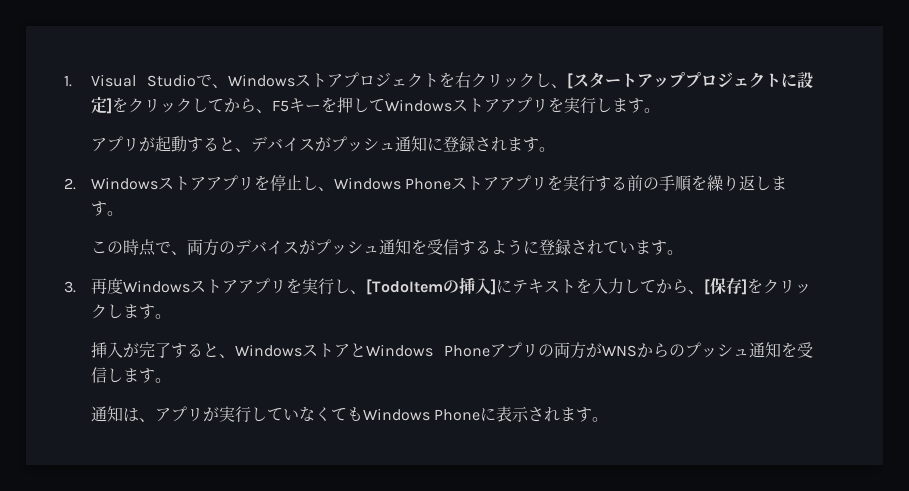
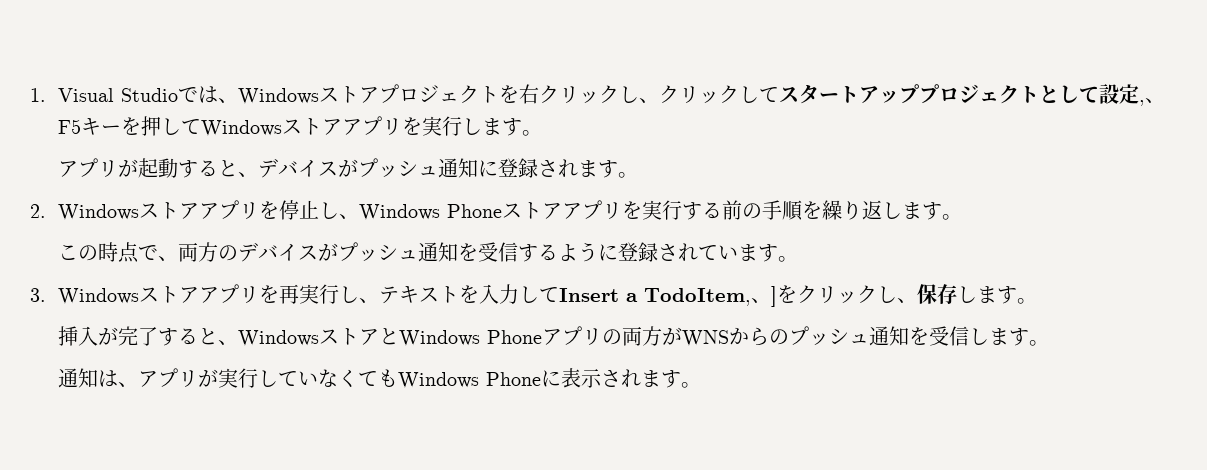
- 1. Visual Studioで、Windowsストアプロジェクトを右クリックし、[スタートアッププロジェクトに設定]をクリックしてから、F5キーを押してWindowsストアアプリを実行します。
+ 1. Visual Studioでは、Windowsストアプロジェクトを右クリックし、クリックしてスタートアッププロジェクトとして設定,、F5キーを押してWindowsストアアプリを実行します。
- 3.再度Windowsストアアプリを実行し、[TodoItemの挿入]にテキストを入力してから、[保存]をクリックします。
+ 3. Windowsストアアプリを再実行し、テキストを入力してInsert a TodoItem,、]をクリックし、保存します。

